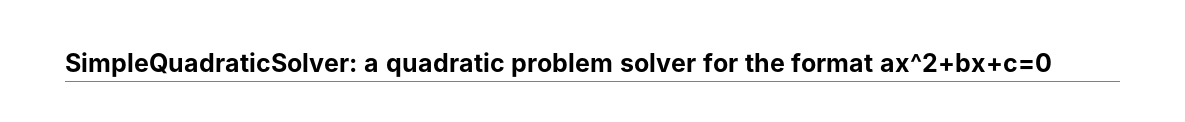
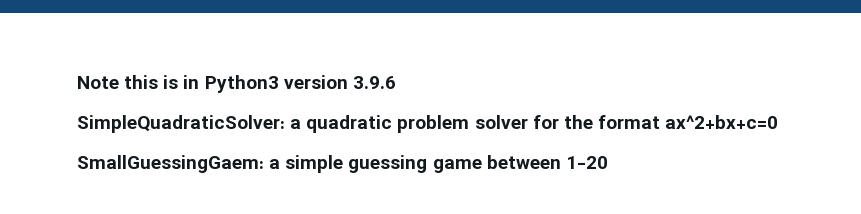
+ Note this is in Python3 version 3.9.6
+ SmallGuessingGaem: a simple guessing game between 1-20

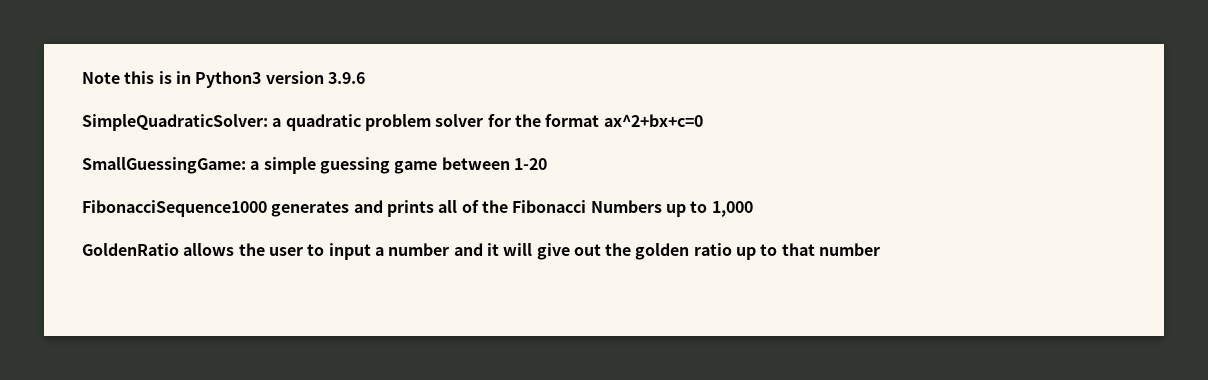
- SmallGuessingGaem: a simple guessing game between 1-20
+ SmallGuessingGame: a simple guessing game between 1-20
+ FibonacciSequence1000 generates and prints all of the Fibonacci Numbers up to 1,000
+ GoldenRatio allows the user to input a number and it will give out the golden ratio up to that number

